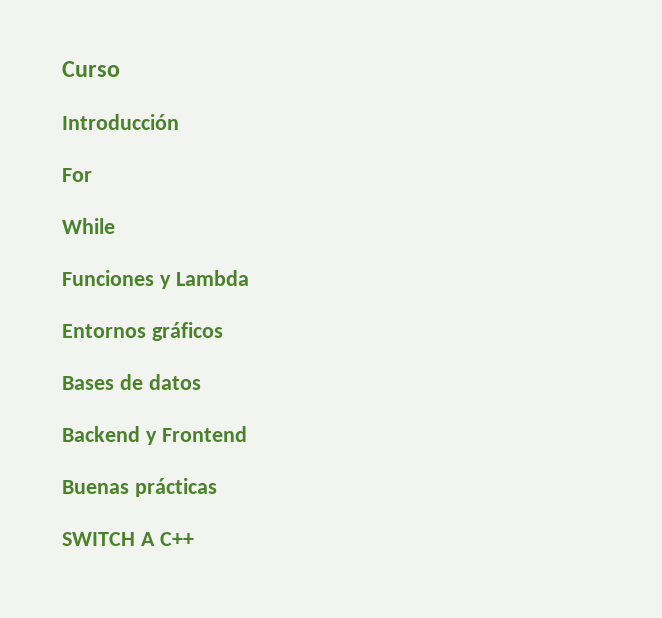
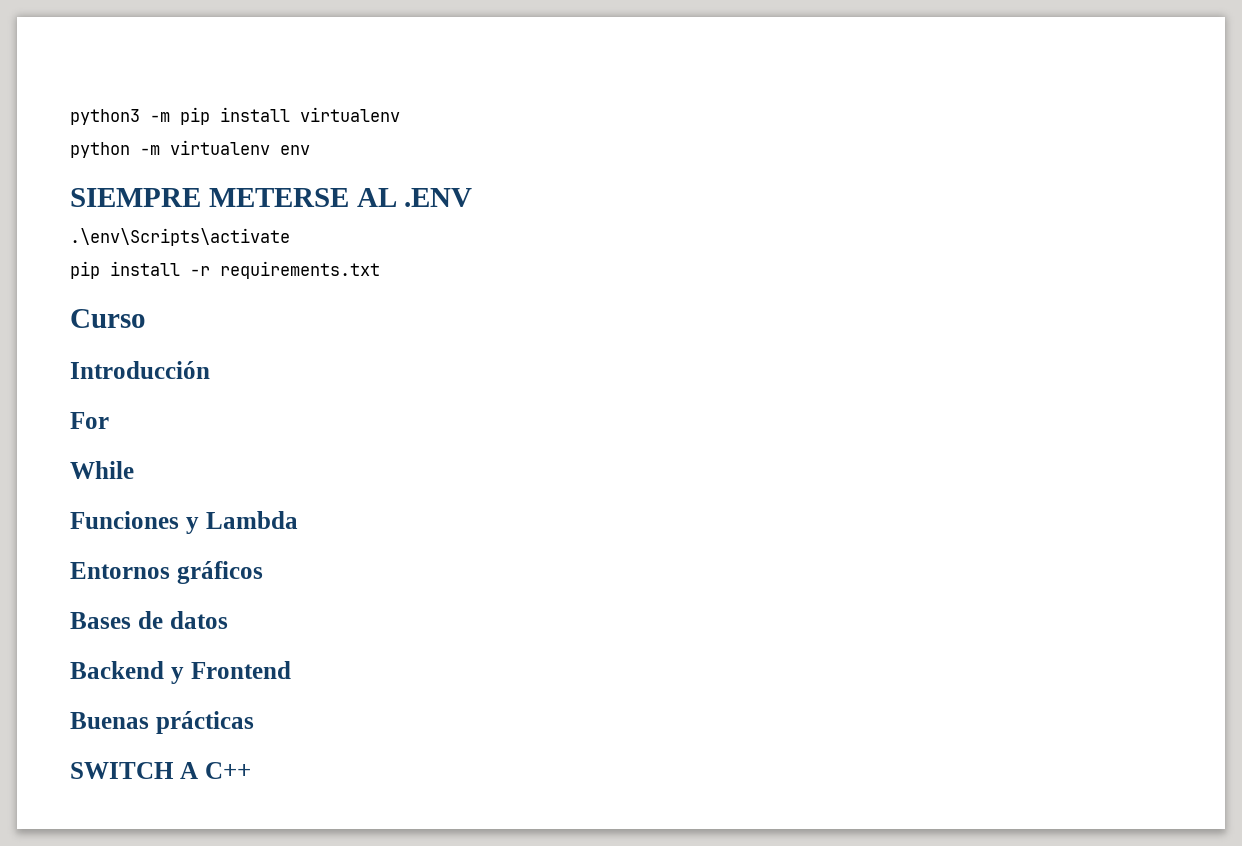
+ python3 -m pip install virtualenv
+ python -m virtualenv env
+ SIEMPRE METERSE AL .ENV
+ .\env\Scripts\activate
+ pip install -r requirements.txt

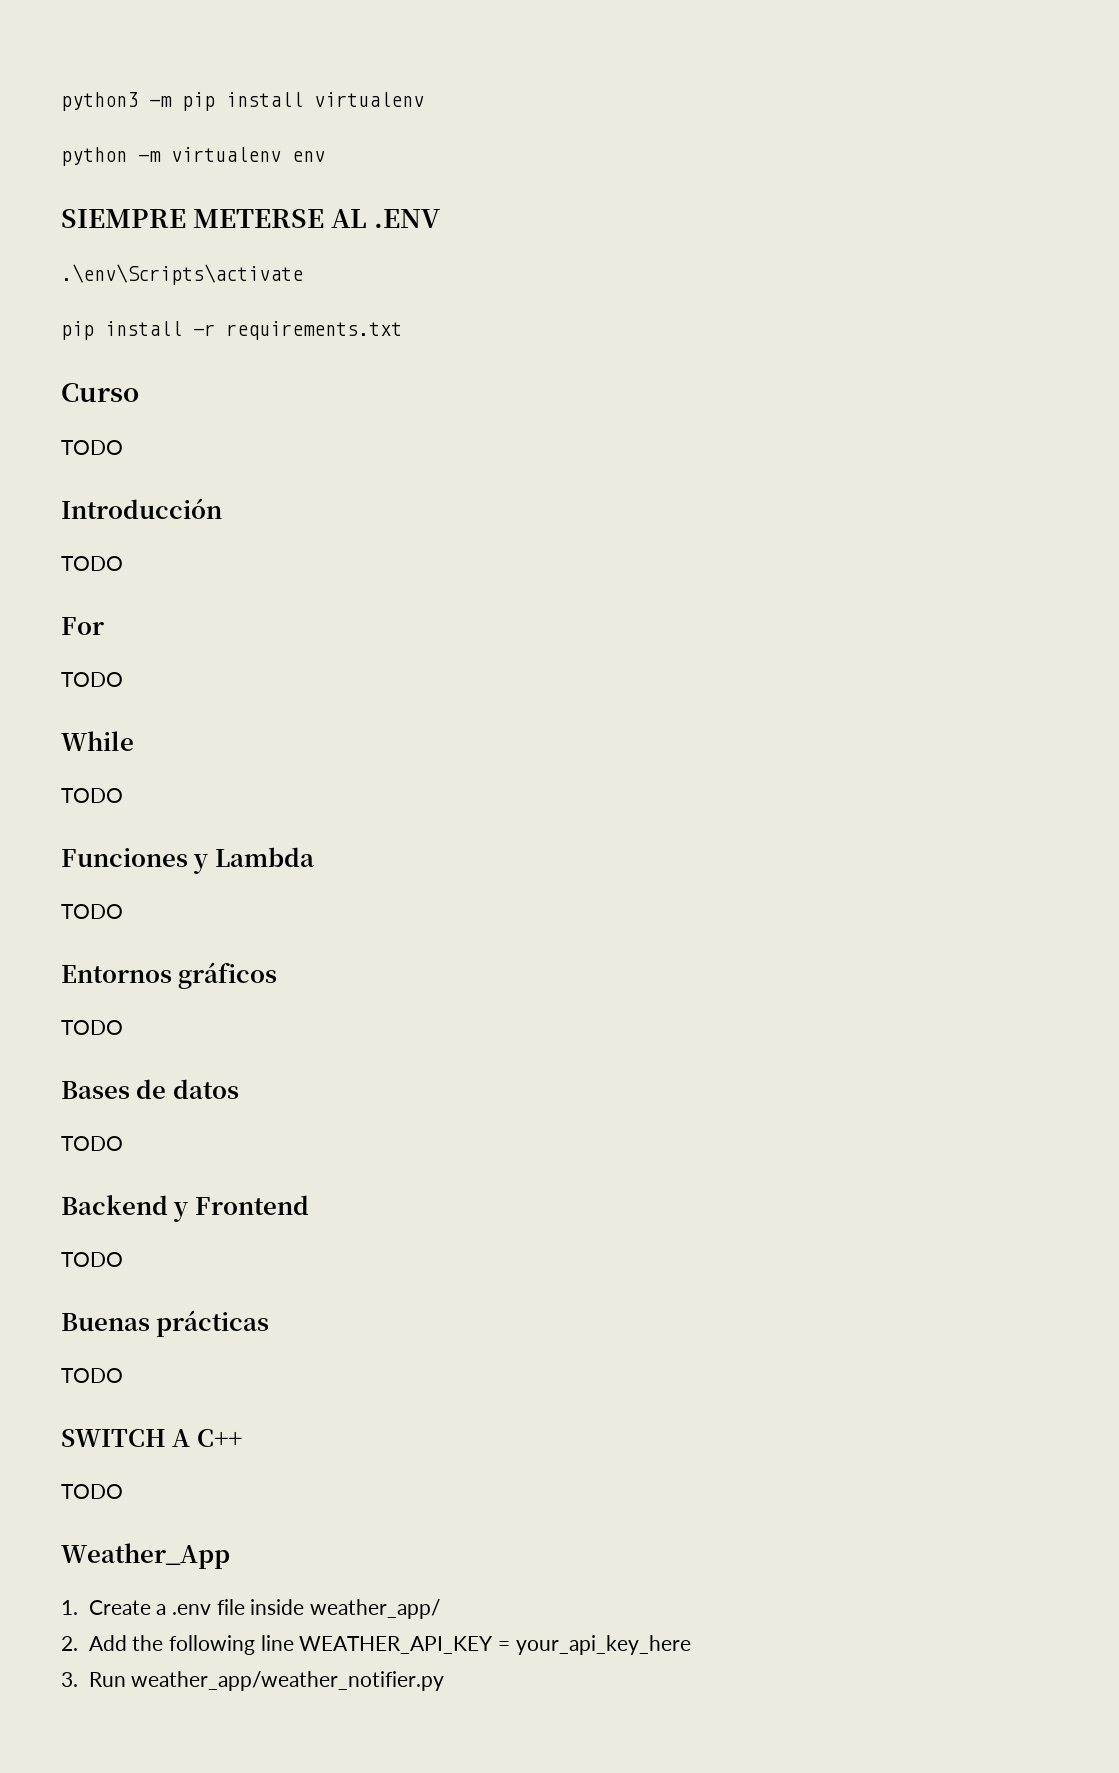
  Curso
+ TODO
  Introducción
+ TODO
  For
+ TODO
  While
+ TODO
  Funciones y Lambda
+ TODO
  Entornos gráficos
+ TODO
  Bases de datos
+ TODO
  Backend y Frontend
+ TODO
  Buenas prácticas
+ TODO
  SWITCH A C++
+ TODO
+ Weather_App
+ 1. Create a .env file inside weather_app/
+ 2. Add the following line WEATHER_API_KEY = your_api_key_here
+ 3. Run weather_app/weather_notifier.py

